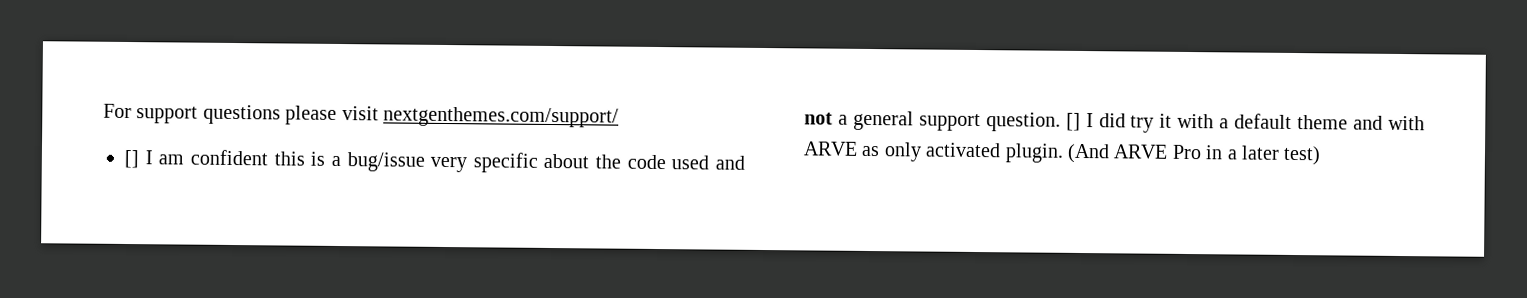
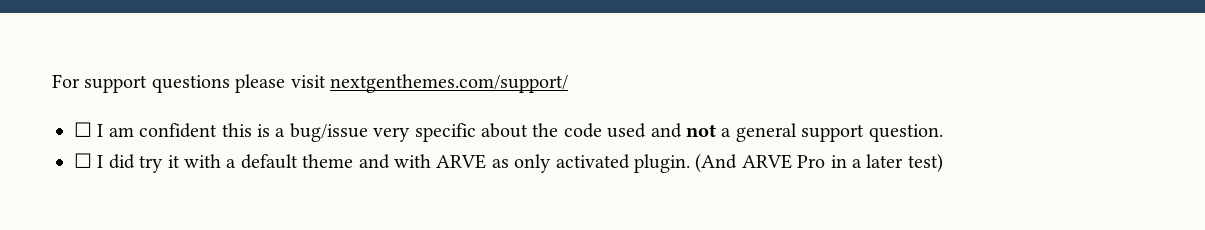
- [] I am confident this is a bug/issue very specific about the code used and not a general support question. [] I did try it with a default theme and with ARVE as only activated plugin.
+ ☐ I am confident this is a bug/issue very specific about the code used and not a general support question.
+ ☐ I did try it with a default theme and with ARVE as only activated plugin.

